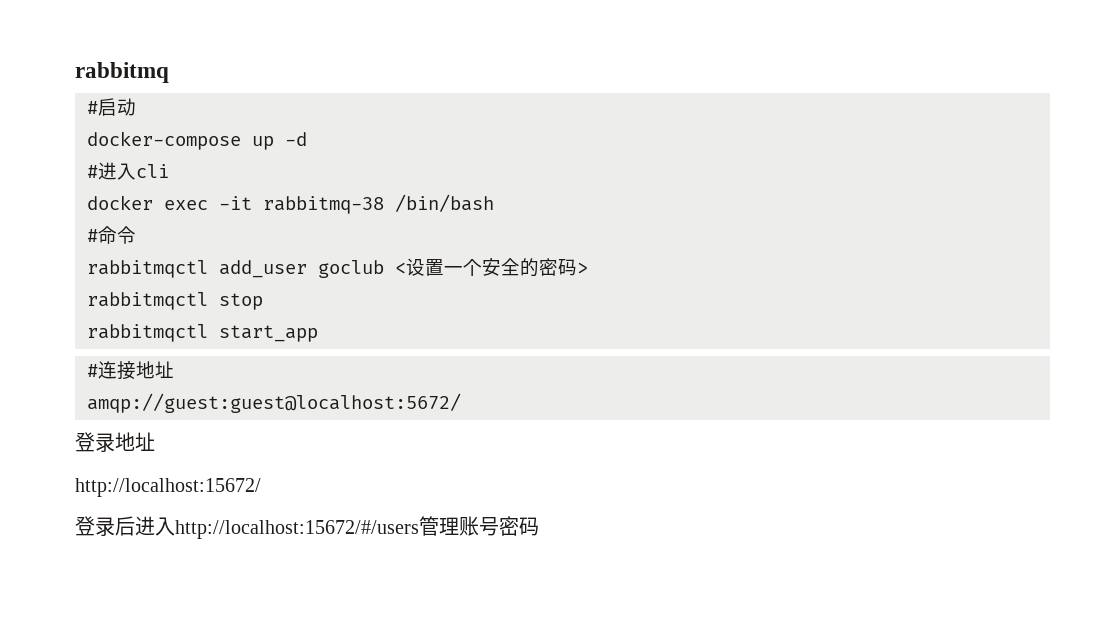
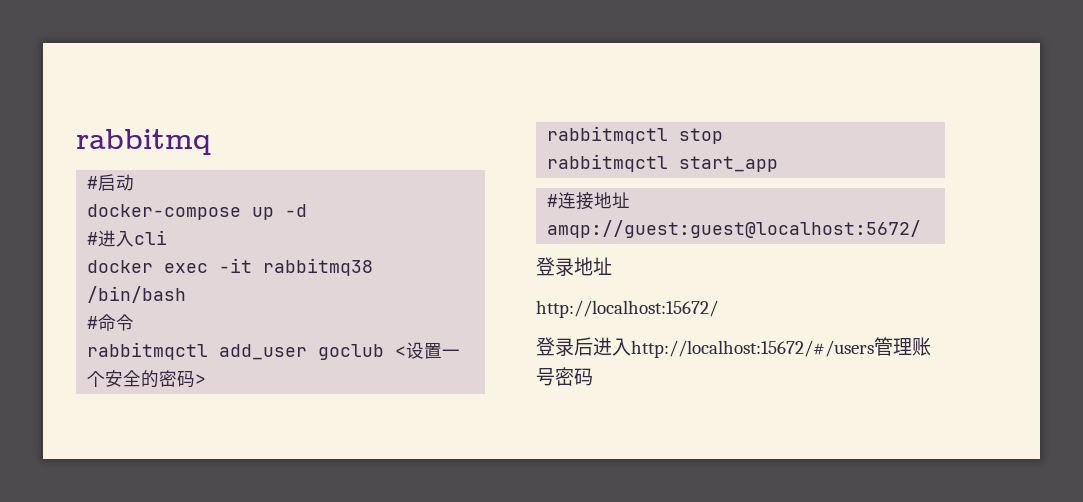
- docker exec -it rabbitmq-38 /bin/bash
+ docker exec -it rabbitmq38 /bin/bash

